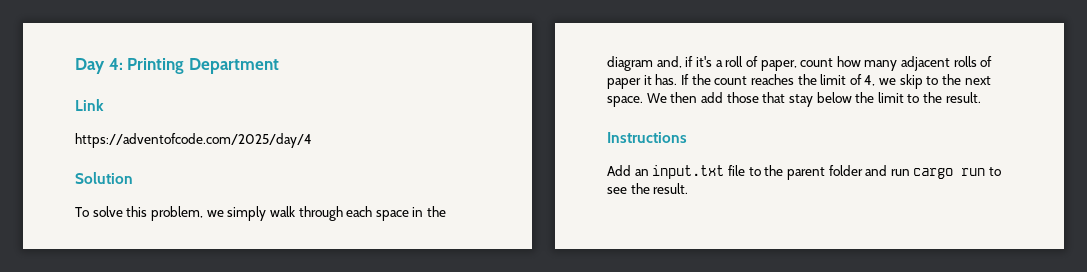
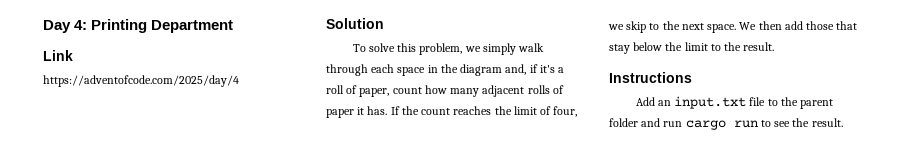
- If the count reaches the limit of 4, we skip to the next space.
+ If the count reaches the limit of four, we skip to the next space.

